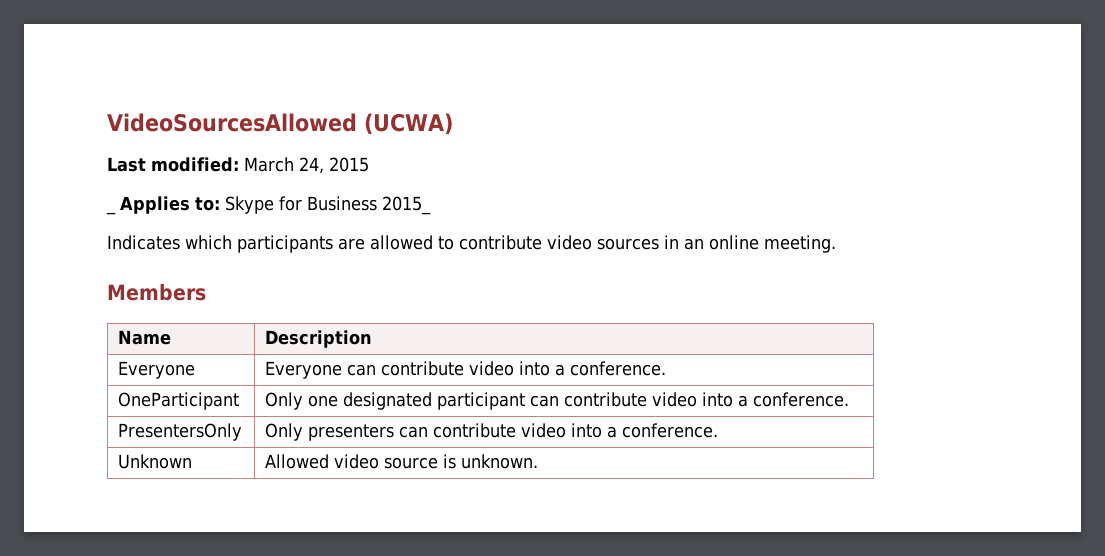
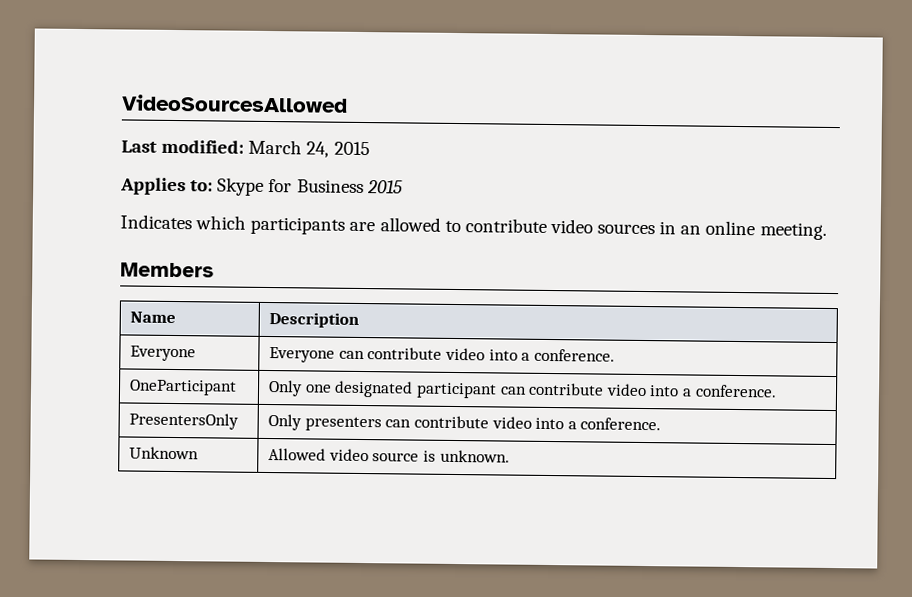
- VideoSourcesAllowed (UCWA)
+ VideoSourcesAllowed
- _ Applies to: Skype for Business 2015_
+ Applies to: Skype for Business 2015

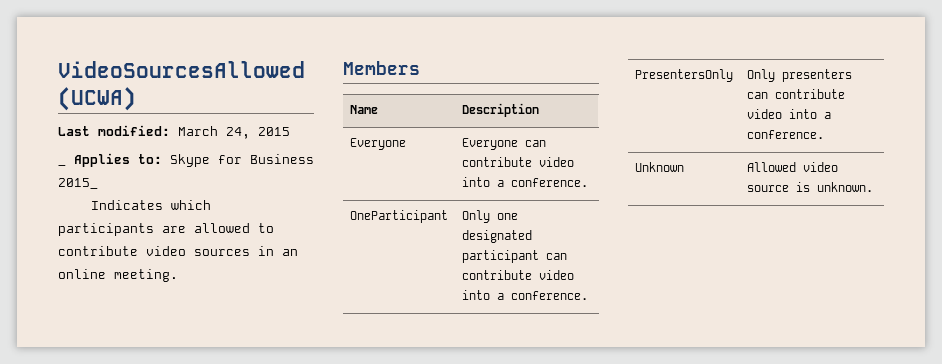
- VideoSourcesAllowed
+ VideoSourcesAllowed (UCWA)
- Applies to: Skype for Business 2015
+ _ Applies to: Skype for Business 2015_

